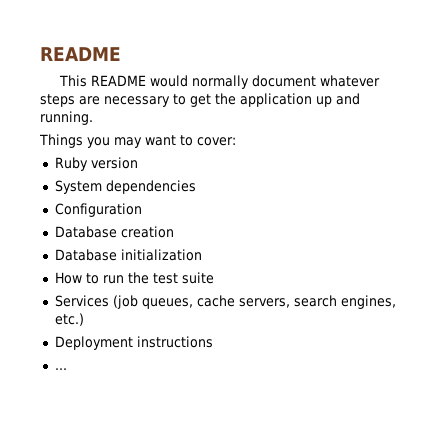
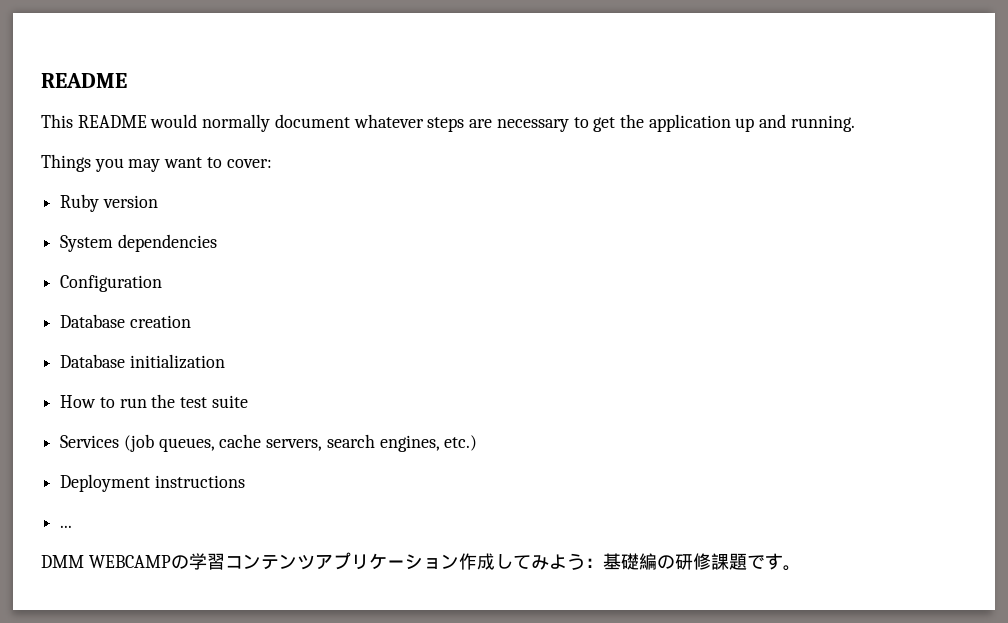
+ DMM WEBCAMPの学習コンテンツアプリケーション作成してみよう：基礎編の研修課題です。

